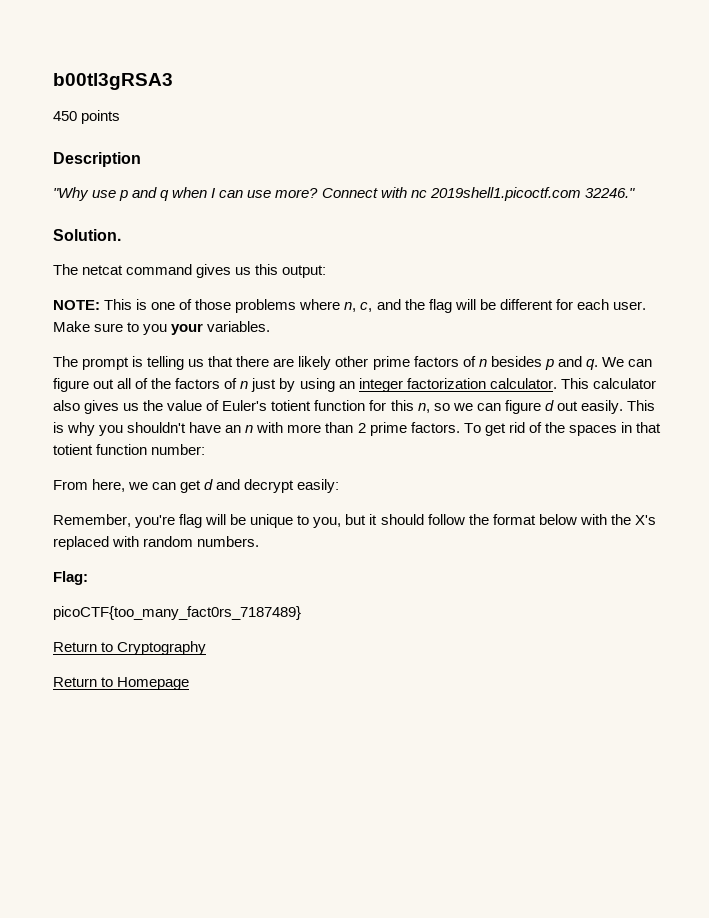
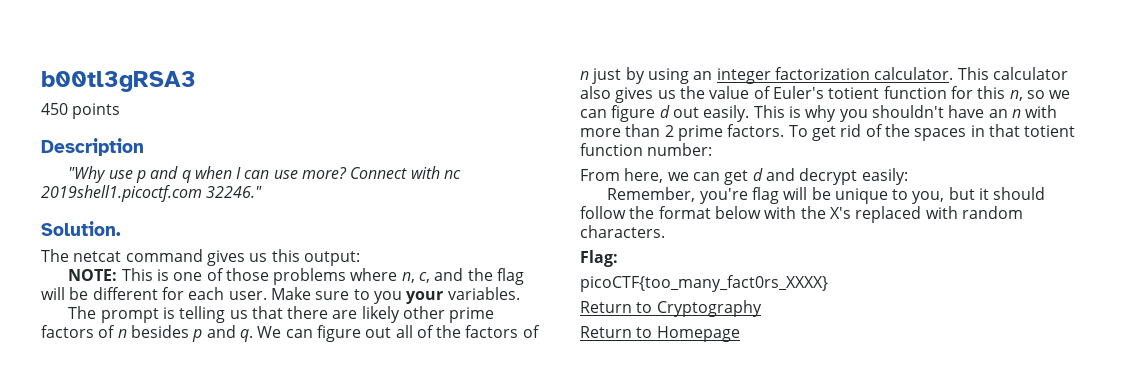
- Remember, you're flag will be unique to you, but it should follow the format below with the X's replaced with random numbers.
+ Remember, you're flag will be unique to you, but it should follow the format below with the X's replaced with random characters.
- picoCTF{too_many_fact0rs_7187489}
+ picoCTF{too_many_fact0rs_XXXX}

